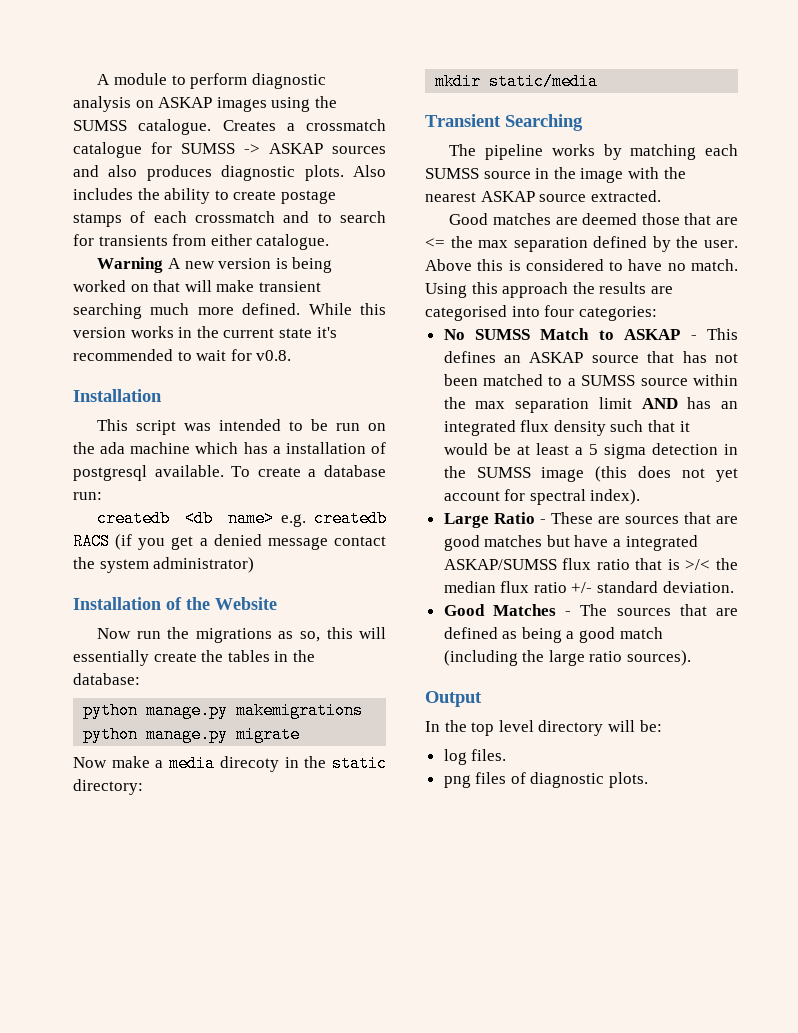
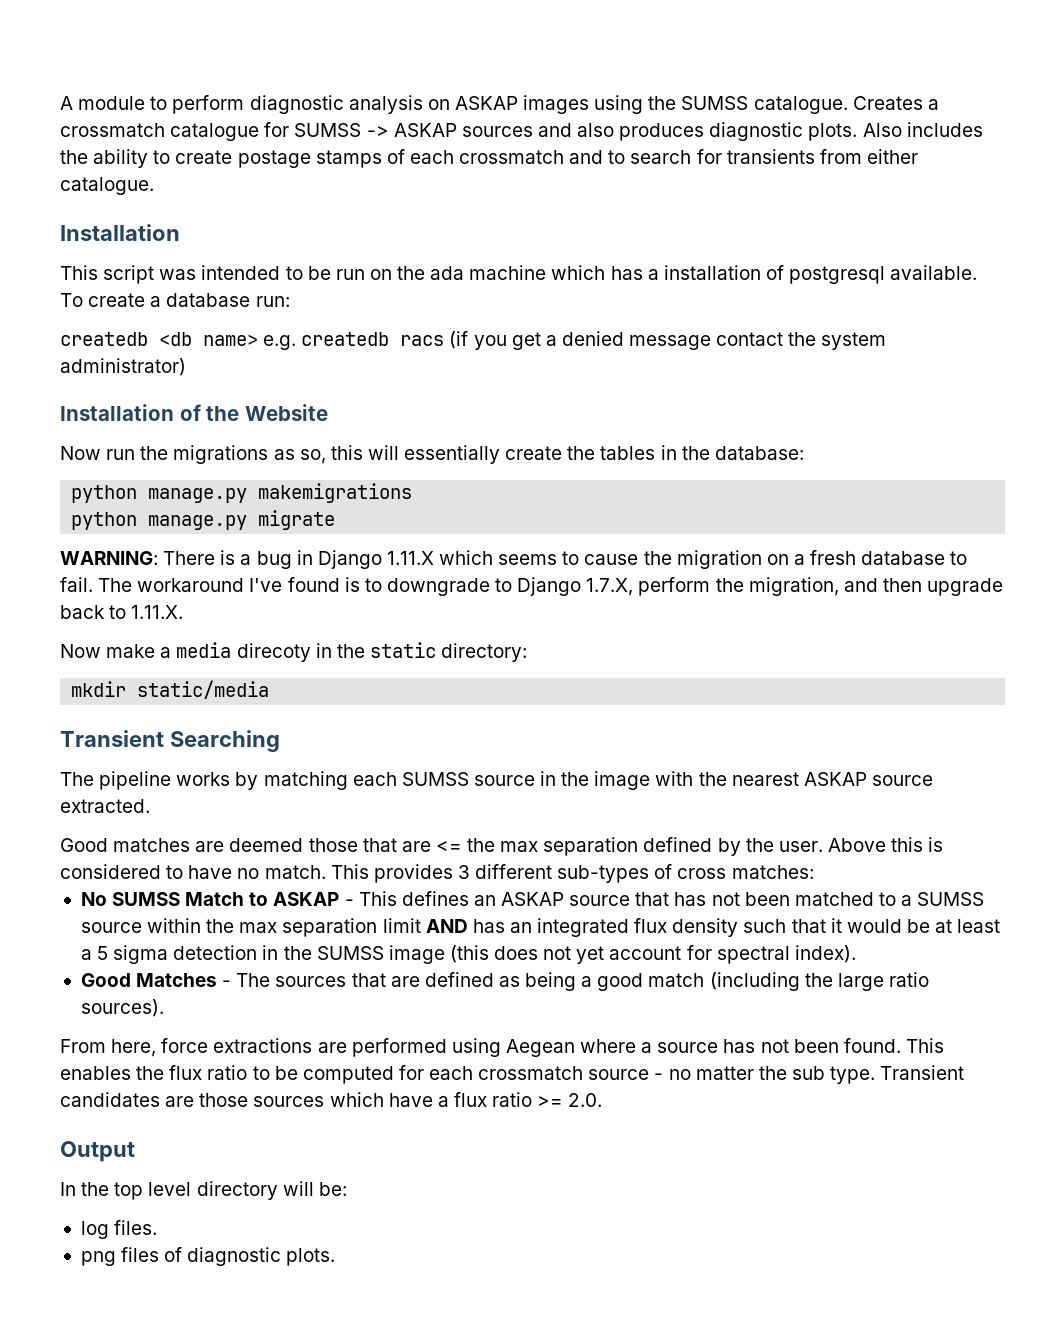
- Warning A new version is being worked on that will make transient searching much more defined. While this version works in the current state it's recommended to wait for v0.8.
- createdb <db name> e.g. createdb RACS (if you get a denied message contact the system administrator)
+ createdb <db name> e.g. createdb racs (if you get a denied message contact the system administrator)
+ WARNING: There is a bug in Django 1.11.X which seems to cause the migration on a fresh database to fail. The workaround I've found is to downgrade to Django 1.7.X, perform the migration, and then upgrade back to 1.11.X.
- Using this approach the results are categorised into four categories:
+ This provides 3 different sub-types of cross matches:
- Large Ratio - These are sources that are good matches but have a integrated ASKAP/SUMSS flux ratio that is >/< the median flux ratio +/- standard deviation.
+ From here, force extractions are performed using Aegean where a source has not been found. This enables the flux ratio to be computed for each crossmatch source - no matter the sub type. Transient candidates are those sources which have a flux ratio >= 2.0.

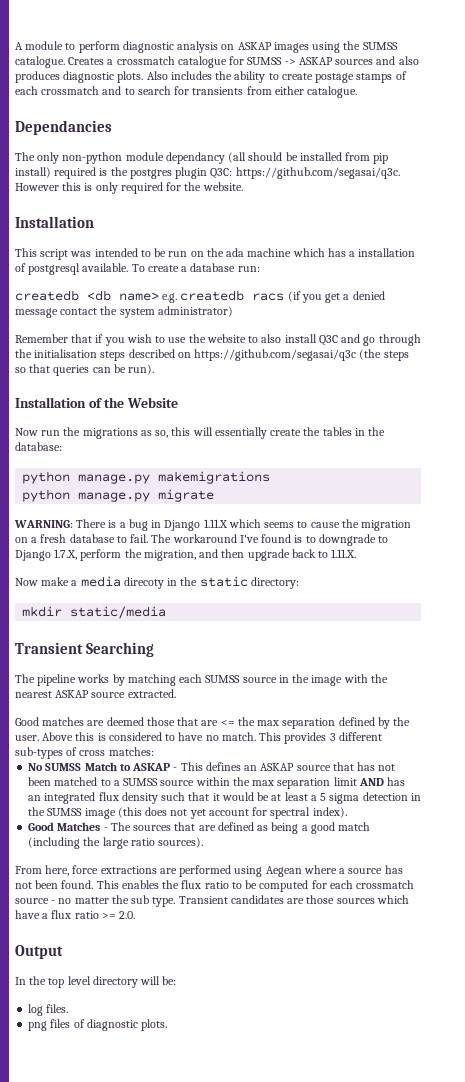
+ Dependancies
+ The only non-python module dependancy (all should be installed from pip install) required is the postgres plugin Q3C: https://github.com/segasai/q3c. However this is only required for the website.
+ Remember that if you wish to use the website to also install Q3C and go through the initialisation steps described on https://github.com/segasai/q3c (the steps so that queries can be run).

